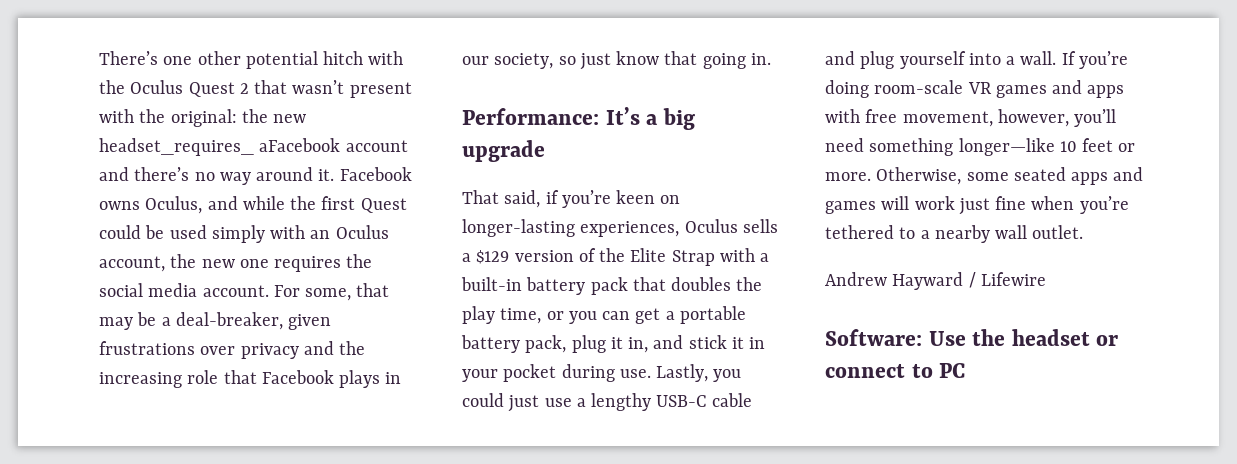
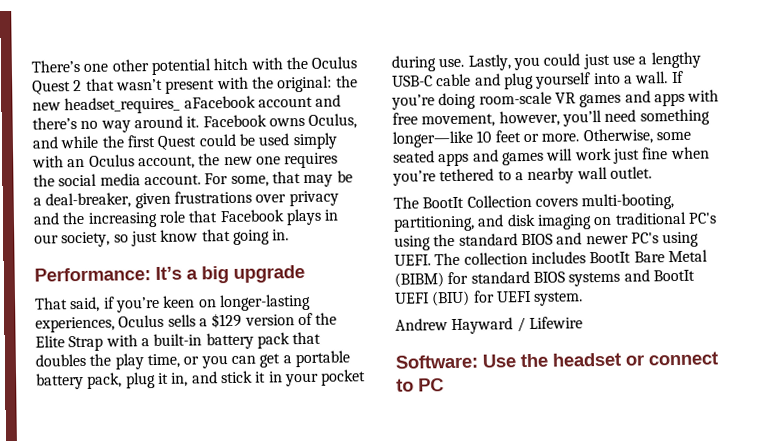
+ The BootIt Collection covers multi-booting, partitioning, and disk imaging on traditional PC's using the standard BIOS and newer PC's using UEFI. The collection includes BootIt Bare Metal (BIBM) for standard BIOS systems and BootIt UEFI (BIU) for UEFI system.

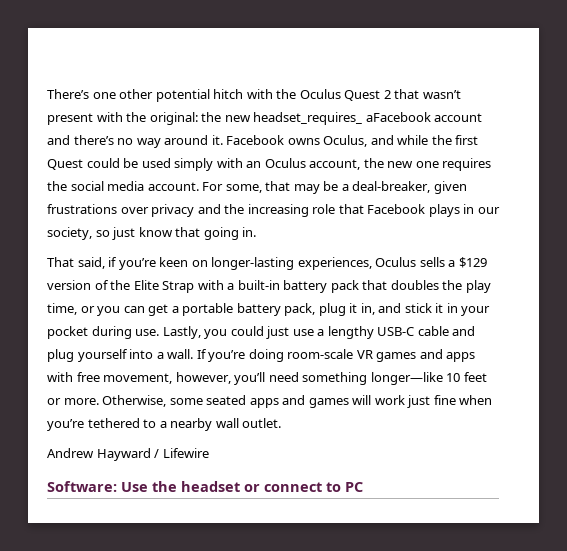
- Performance: It’s a big upgrade
- The BootIt Collection covers multi-booting, partitioning, and disk imaging on traditional PC's using the standard BIOS and newer PC's using UEFI. The collection includes BootIt Bare Metal (BIBM) for standard BIOS systems and BootIt UEFI (BIU) for UEFI system.

